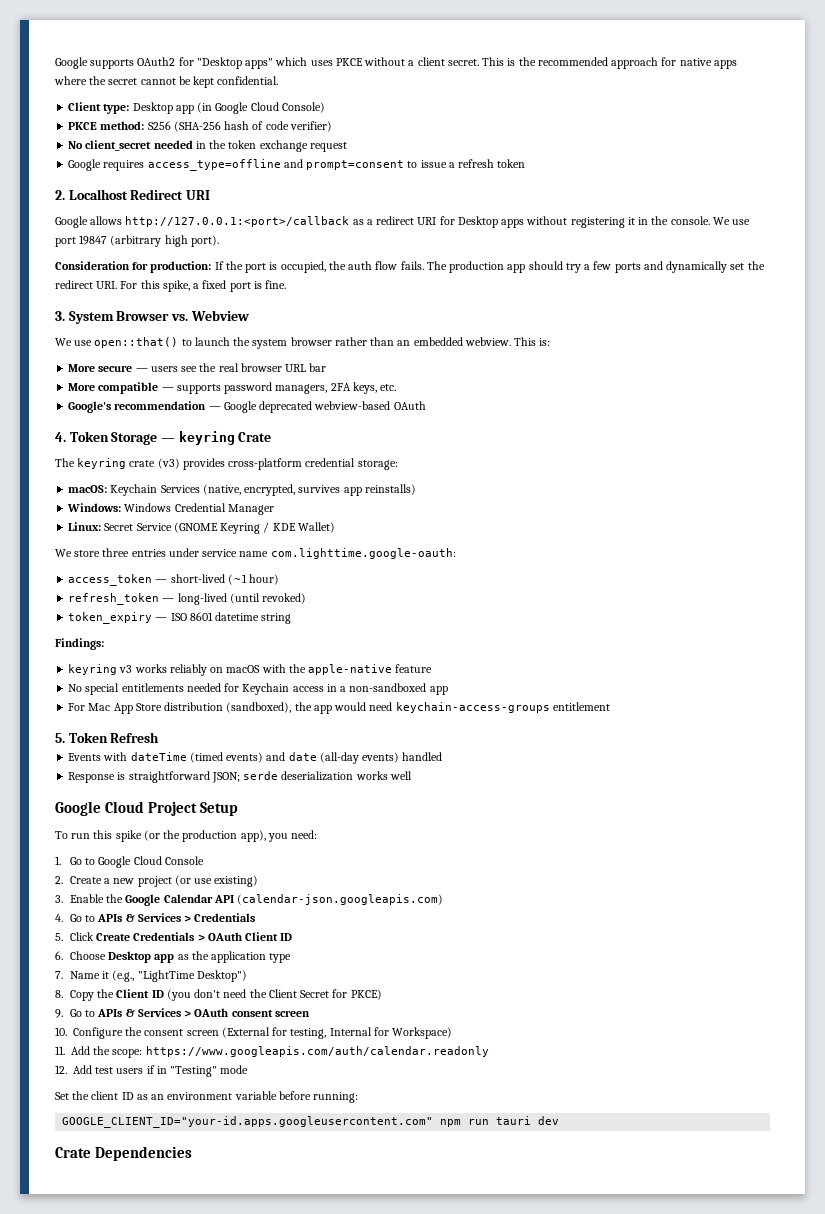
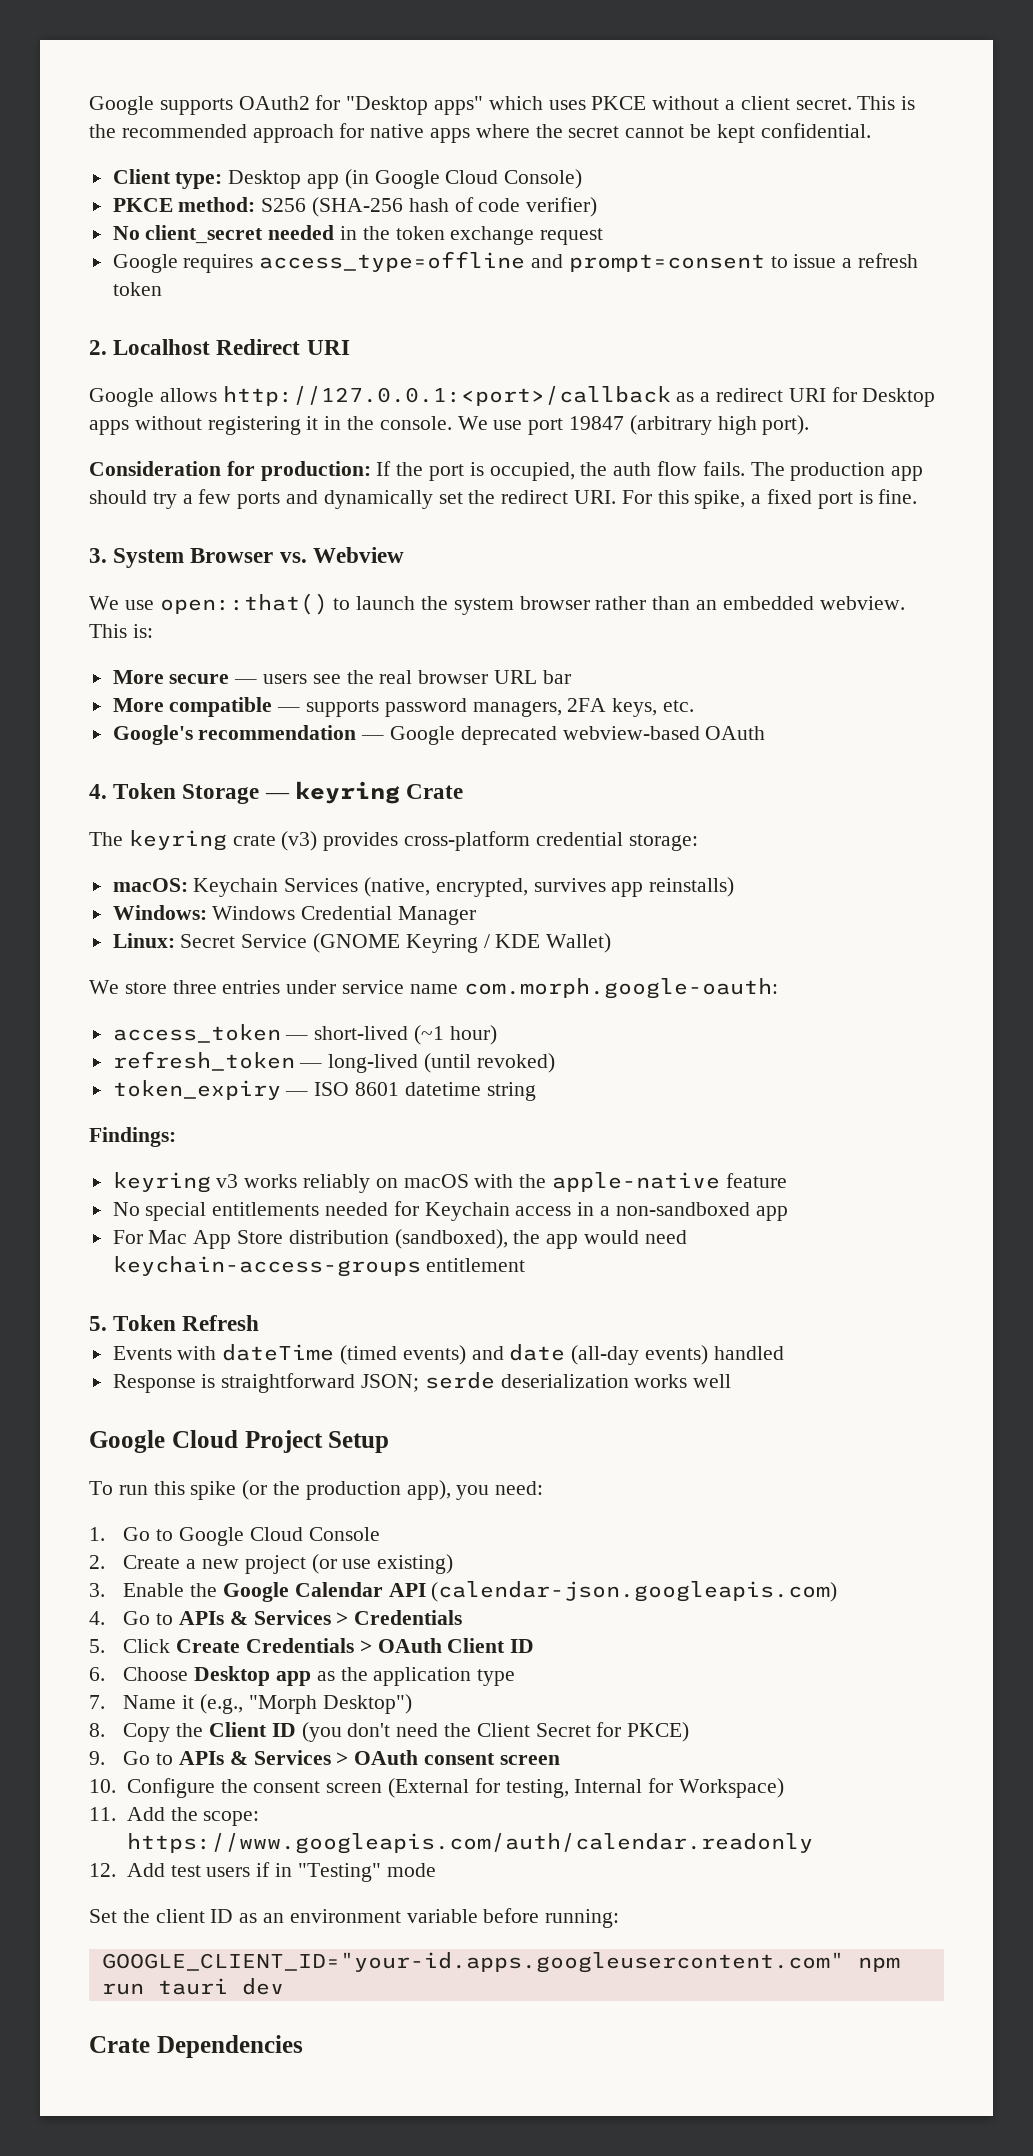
- We store three entries under service name com.lighttime.google-oauth:
+ We store three entries under service name com.morph.google-oauth:
- 7. Name it (e.g., "LightTime Desktop")
+ 7. Name it (e.g., "Morph Desktop")

